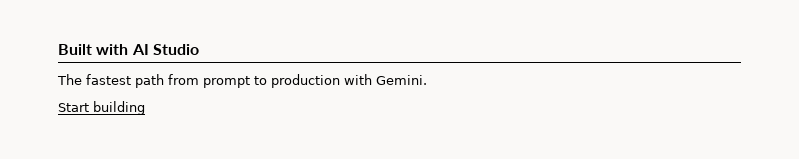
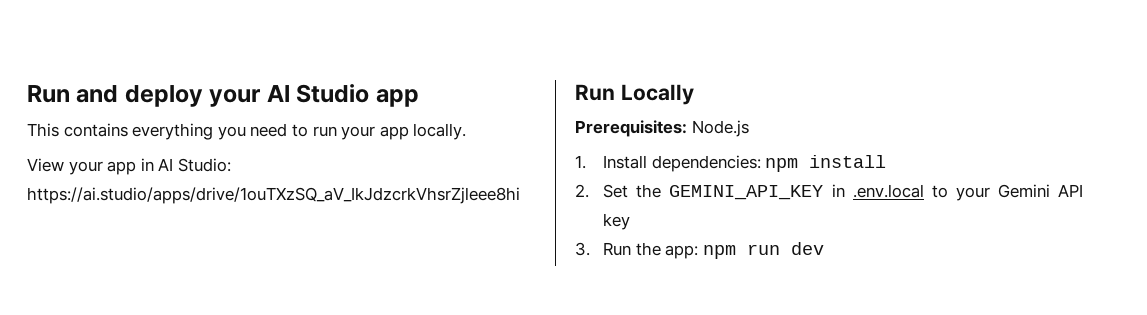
- Built with AI Studio
- The fastest path from prompt to production with Gemini.
- Start building
+ Run and deploy your AI Studio app
+ This contains everything you need to run your app locally.
+ View your app in AI Studio: https://ai.studio/apps/drive/1ouTXzSQ_aV_IkJdzcrkVhsrZjleee8hi
+ Run Locally
+ Prerequisites: Node.js
+ 1. Install dependencies: npm install
+ 2. Set the GEMINI_API_KEY in .env.local to your Gemini API key
+ 3. Run the app: npm run dev

